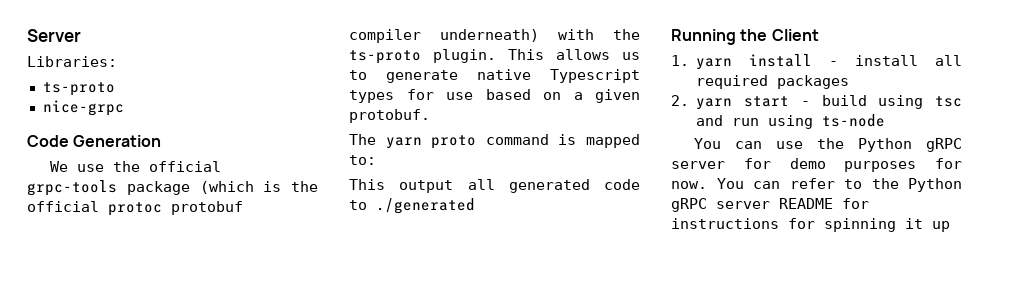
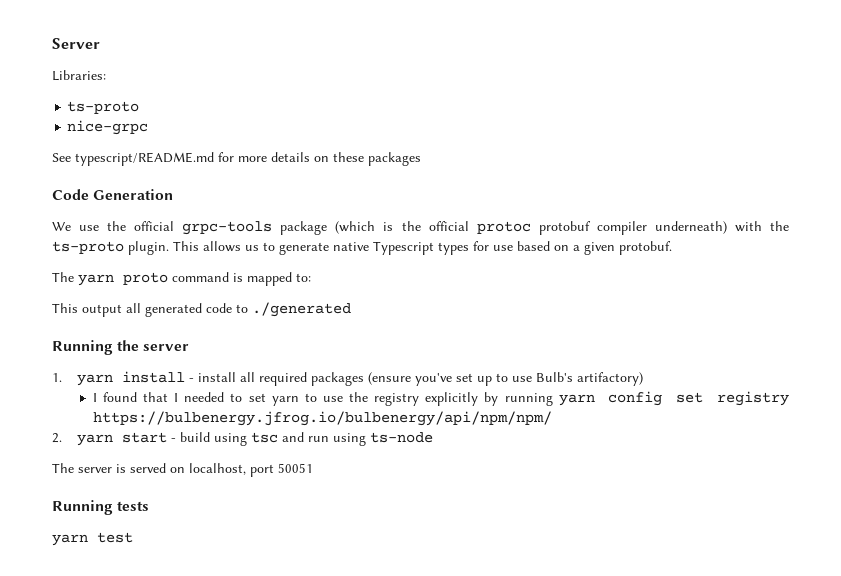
+ See typescript/README.md for more details on these packages
- Running the Client
+ Running the server
- 1. yarn install - install all required packages
+ 1. yarn install - install all required packages (ensure you've set up to use Bulb's artifactory)
+ I found that I needed to set yarn to use the registry explicitly by running yarn config set registry https://bulbenergy.jfrog.io/bulbenergy/api/npm/npm/
- You can use the Python gRPC server for demo purposes for now. You can refer to the Python gRPC server README for instructions for spinning it up
+ The server is served on localhost, port 50051
+ Running tests
+ yarn test

